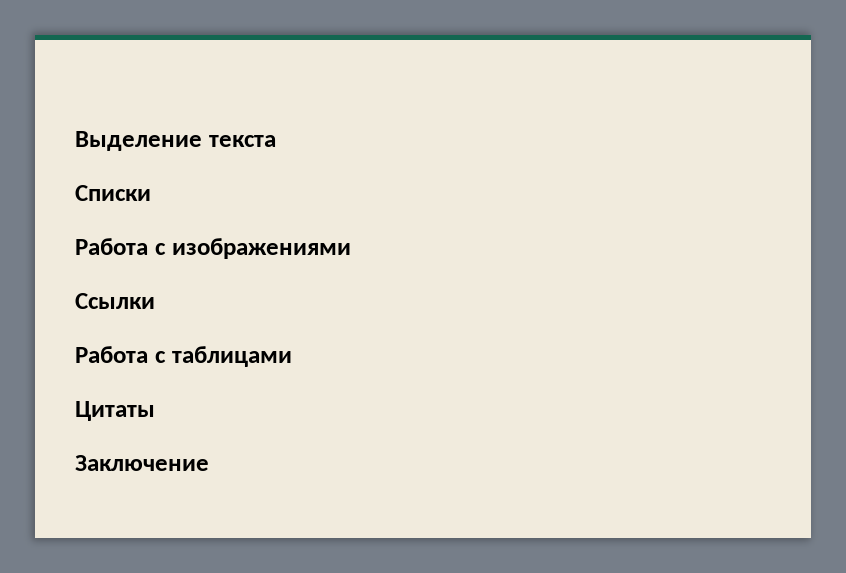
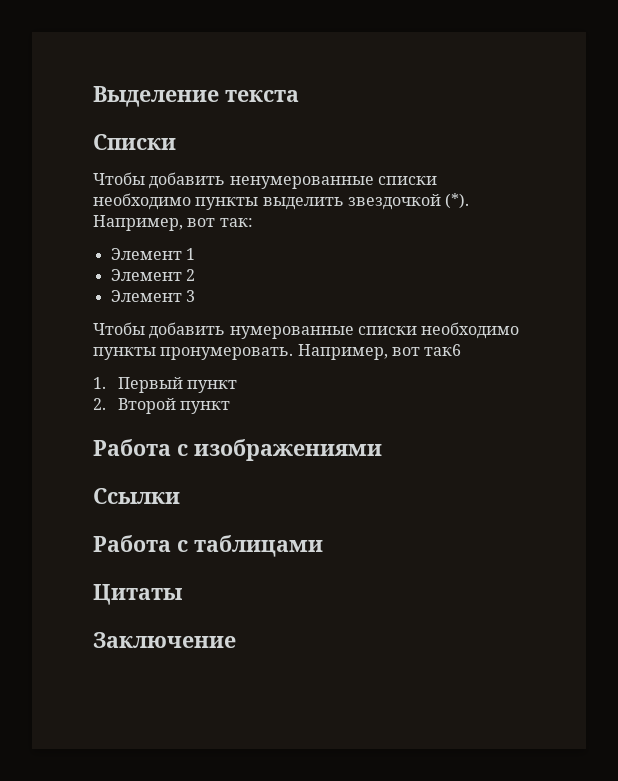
+ Чтобы добавить ненумерованные списки необходимо пункты выделить звездочкой (*). Например, вот так:
+ Элемент 1
+ Элемент 2
+ Элемент 3
+ Чтобы добавить нумерованные списки необходимо пункты пронумеровать. Например, вот так6
+ 1. Первый пункт
+ 2. Второй пункт

